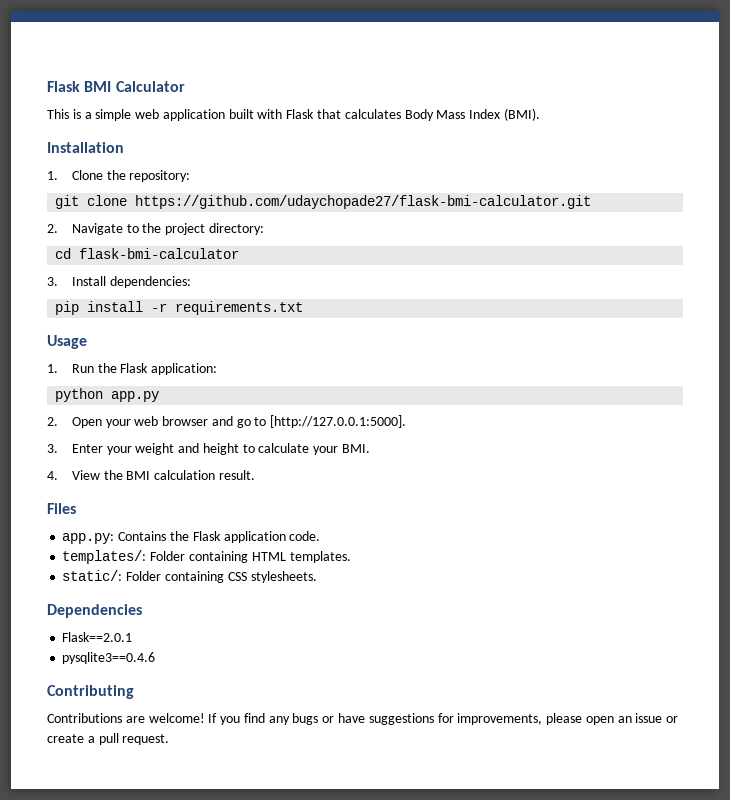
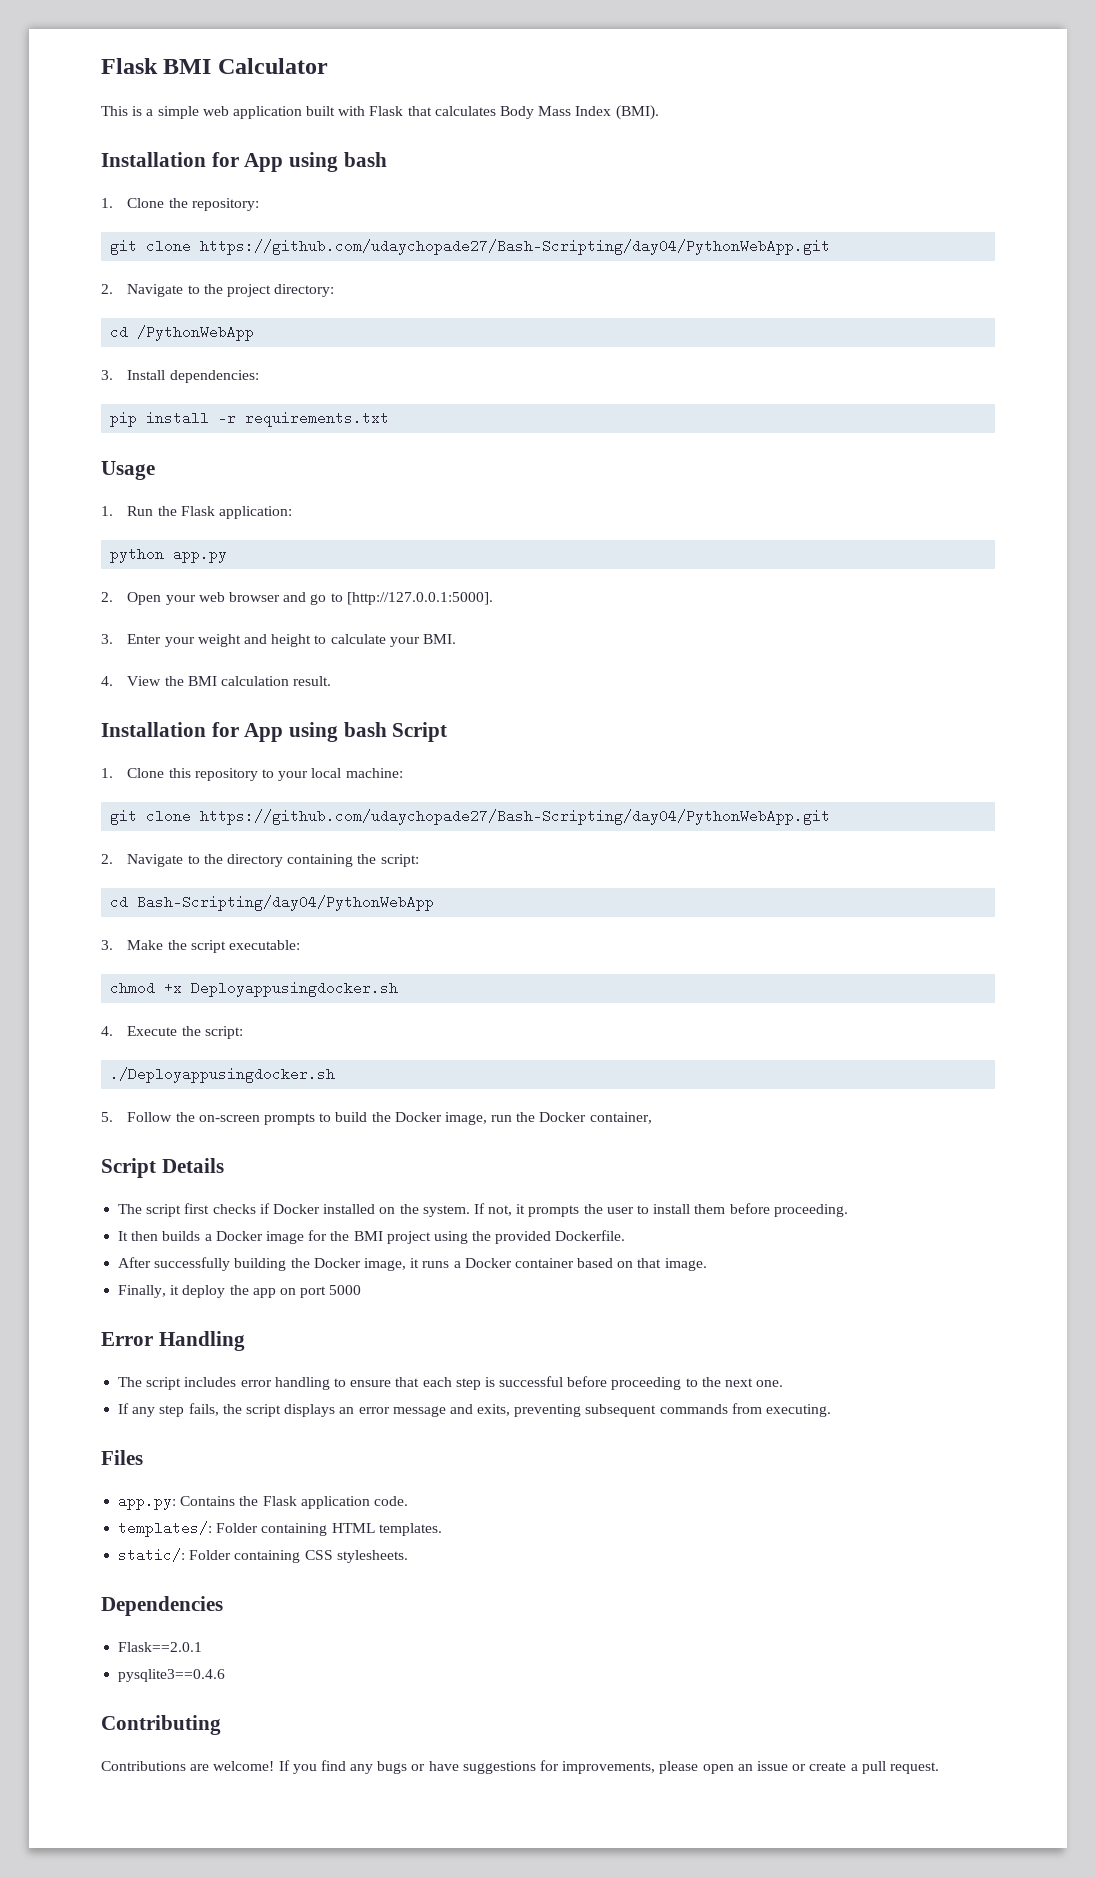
  This is a simple web application built with Flask that calculates Body Mass Index (BMI).
- Installation
+ Installation for App using bash
  1. Clone the repository:
- git clone https://github.com/udaychopade27/flask-bmi-calculator.git
+ git clone https://github.com/udaychopade27/Bash-Scripting/day04/PythonWebApp.git
- cd flask-bmi-calculator
+ cd /PythonWebApp
+ Installation for App using bash Script
+ 1. Clone this repository to your local machine:
+ git clone https://github.com/udaychopade27/Bash-Scripting/day04/PythonWebApp.git
+ 2. Navigate to the directory containing the script:
+ cd Bash-Scripting/day04/PythonWebApp
+ 3. Make the script executable:
+ chmod +x Deployappusingdocker.sh
+ 4. Execute the script:
+ ./Deployappusingdocker.sh
+ 5. Follow the on-screen prompts to build the Docker image, run the Docker container,
+ Script Details
+ The script first checks if Docker installed on the system. If not, it prompts the user to install them before proceeding.
+ It then builds a Docker image for the BMI project using the provided Dockerfile.
+ After successfully building the Docker image, it runs a Docker container based on that image.
+ Finally, it deploy the app on port 5000
+ Error Handling
+ The script includes error handling to ensure that each step is successful before proceeding to the next one.
+ If any step fails, the script displays an error message and exits, preventing subsequent commands from executing.

